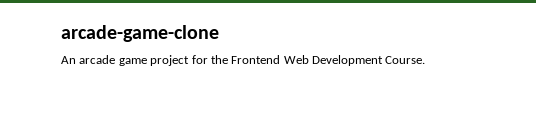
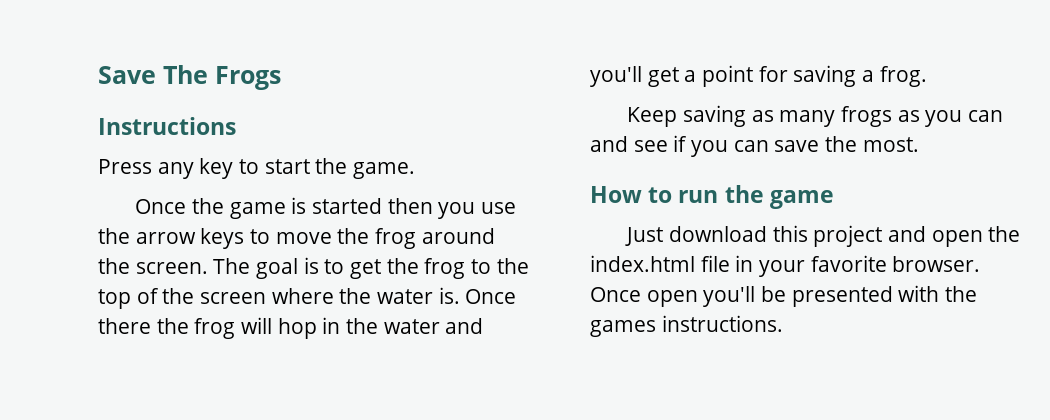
- arcade-game-clone
- An arcade game project for the Frontend Web Development Course.
+ Save The Frogs
+ Instructions
+ Press any key to start the game.
+ Once the game is started then you use the arrow keys to move the frog around the screen. The goal is to get the frog to the top of the screen where the water is. Once there the frog will hop in the water and you'll get a point for saving a frog.
+ Keep saving as many frogs as you can and see if you can save the most.
+ How to run the game
+ Just download this project and open the index.html file in your favorite browser. Once open you'll be presented with the games instructions.

